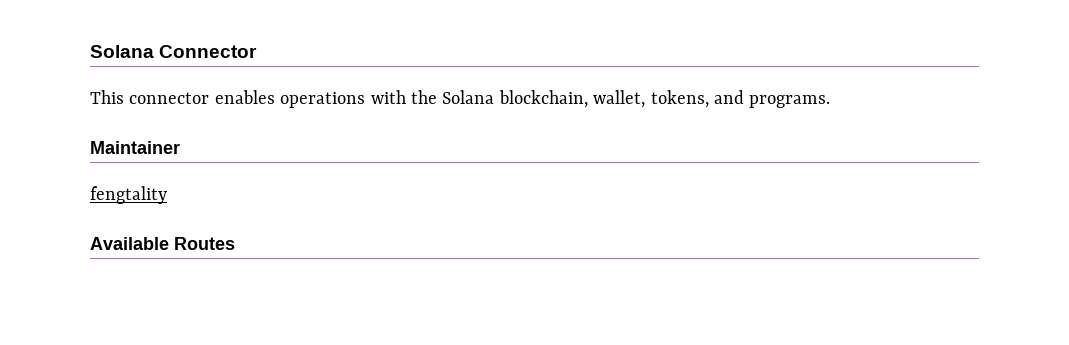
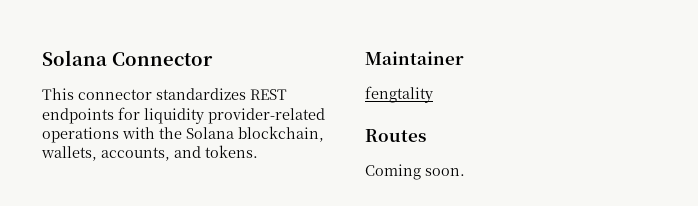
- This connector enables operations with the Solana blockchain, wallet, tokens, and programs.
+ This connector standardizes REST endpoints for liquidity provider-related operations with the Solana blockchain, wallets, accounts, and tokens.
- Available Routes
+ Routes
+ Coming soon.

